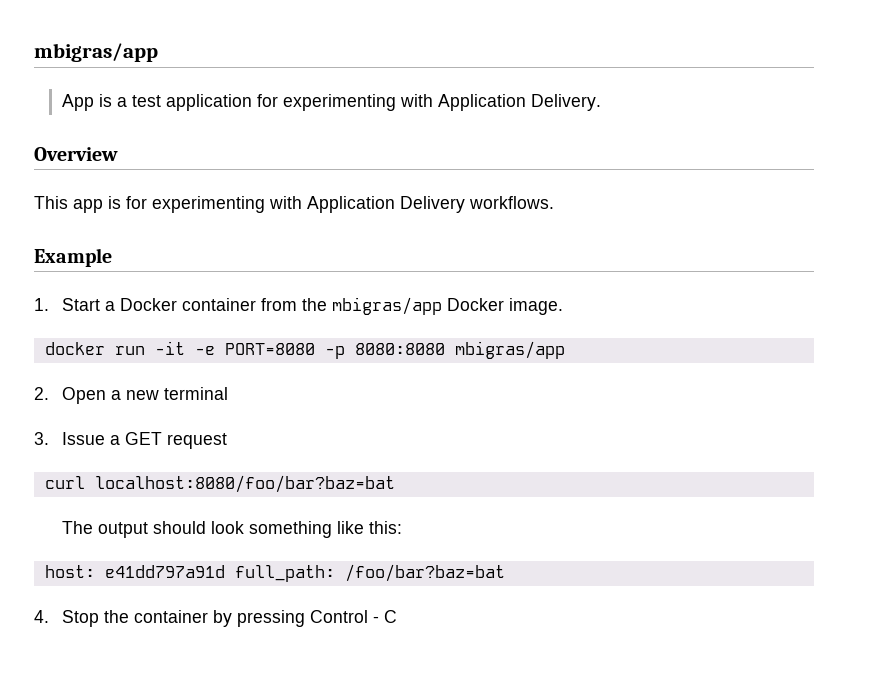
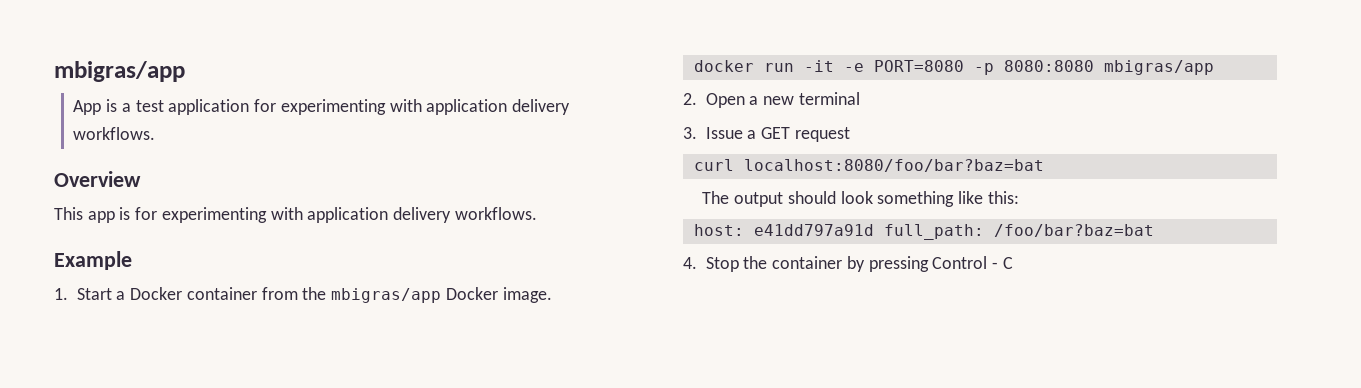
- App is a test application for experimenting with Application Delivery.
+ App is a test application for experimenting with application delivery workflows.
- This app is for experimenting with Application Delivery workflows.
+ This app is for experimenting with application delivery workflows.

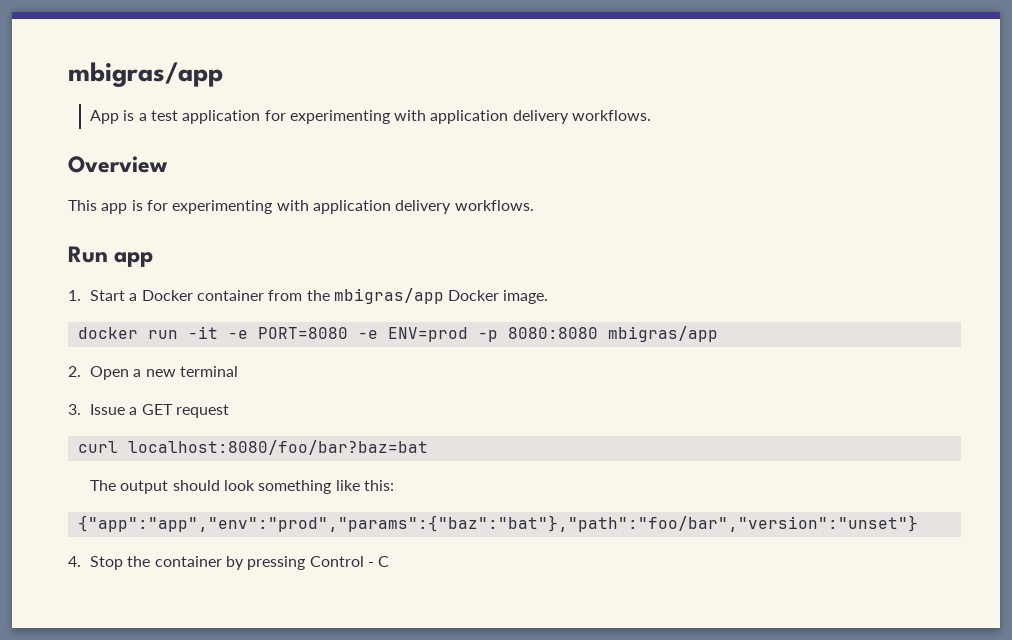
- Example
+ Run app
- docker run -it -e PORT=8080 -p 8080:8080 mbigras/app
+ docker run -it -e PORT=8080 -e ENV=prod -p 8080:8080 mbigras/app
- host: e41dd797a91d full_path: /foo/bar?baz=bat
+ {"app":"app","env":"prod","params":{"baz":"bat"},"path":"foo/bar","version":"unset"}

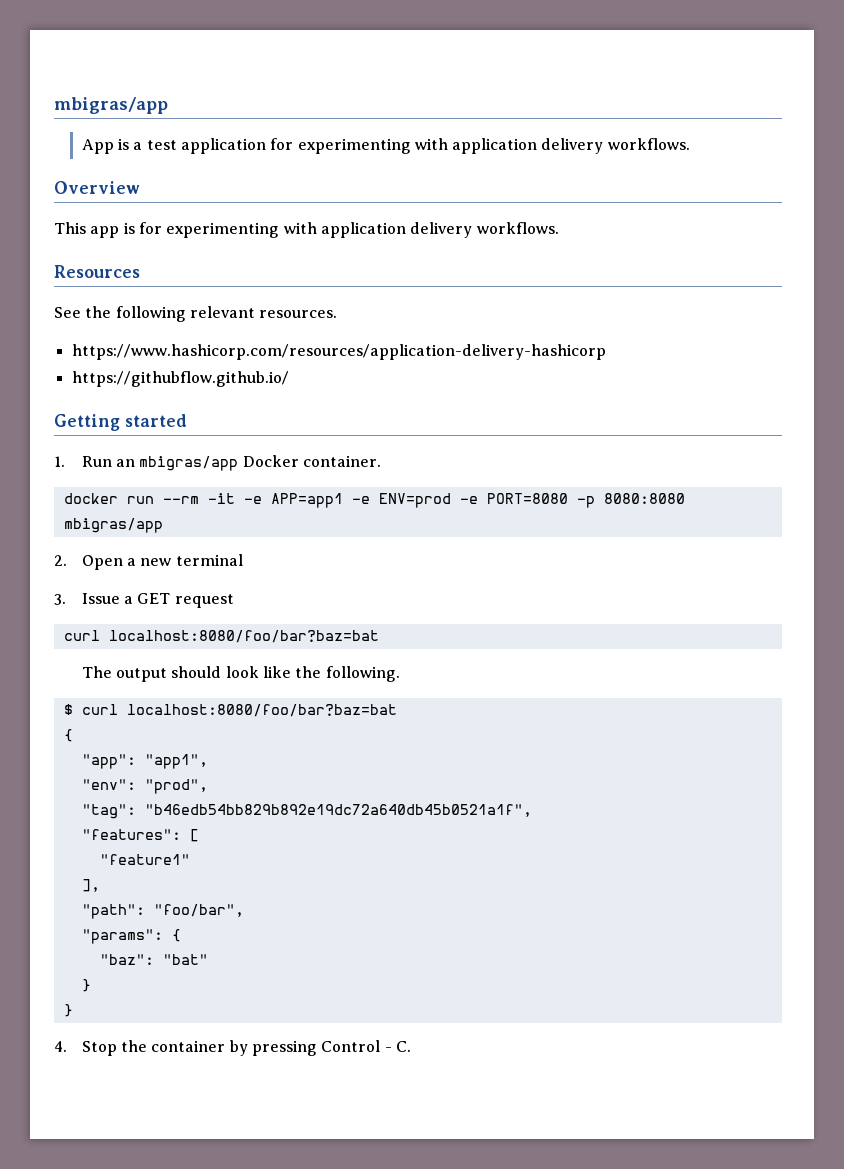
- Run app
- 1. Start a Docker container from the mbigras/app Docker image.
+ Resources
+ See the following relevant resources.
+ https://www.hashicorp.com/resources/application-delivery-hashicorp
+ https://githubflow.github.io/
+ Getting started
+ 1. Run an mbigras/app Docker container.
- docker run -it -e PORT=8080 -e ENV=prod -p 8080:8080 mbigras/app
+ docker run --rm -it -e APP=app1 -e ENV=prod -e PORT=8080 -p 8080:8080 mbigras/app
- The output should look something like this:
- {"app":"app","env":"prod","params":{"baz":"bat"},"path":"foo/bar","version":"unset"}
+ The output should look like the following.
+ $ curl localhost:8080/foo/bar?baz=bat
+ {
+ "app": "app1",
+ "env": "prod",
+ "tag": "b46edb54bb829b892e19dc72a640db45b0521a1f",
+ "features": [
+ "feature1"
+ ],
+ "path": "foo/bar",
+ "params": {
+ "baz": "bat"
+ }
+ }
- 4. Stop the container by pressing Control - C
+ 4. Stop the container by pressing Control - C.

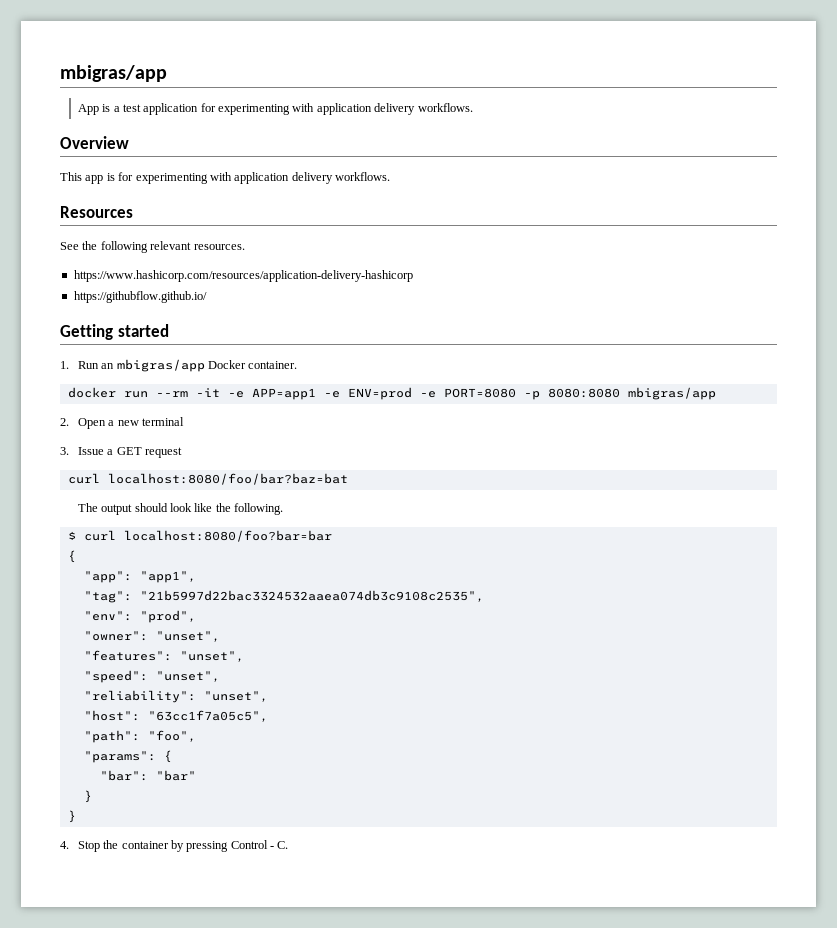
- $ curl localhost:8080/foo/bar?baz=bat
+ $ curl localhost:8080/foo?bar=bar
+ "tag": "21b5997d22bac3324532aaea074db3c9108c2535",
- "tag": "b46edb54bb829b892e19dc72a640db45b0521a1f",
+ "owner": "unset",
- "features": [
- "feature1"
- ],
+ "features": "unset",
+ "speed": "unset",
+ "reliability": "unset",
+ "host": "63cc1f7a05c5",
- "path": "foo/bar",
+ "path": "foo",
- "baz": "bat"
+ "bar": "bar"

